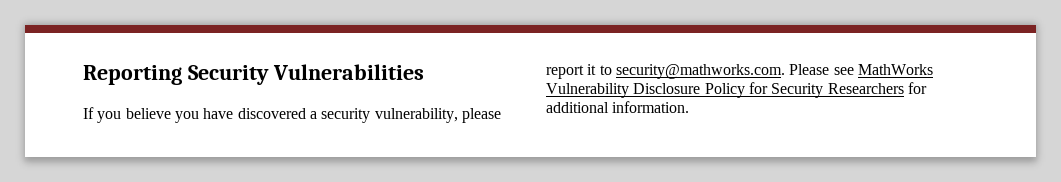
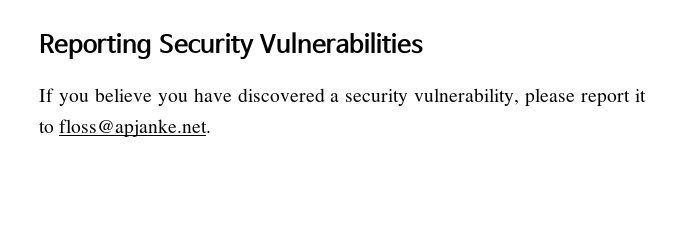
- If you believe you have discovered a security vulnerability, please report it to security@mathworks.com. Please see MathWorks Vulnerability Disclosure Policy for Security Researchers for additional information.
+ If you believe you have discovered a security vulnerability, please report it to floss@apjanke.net.

